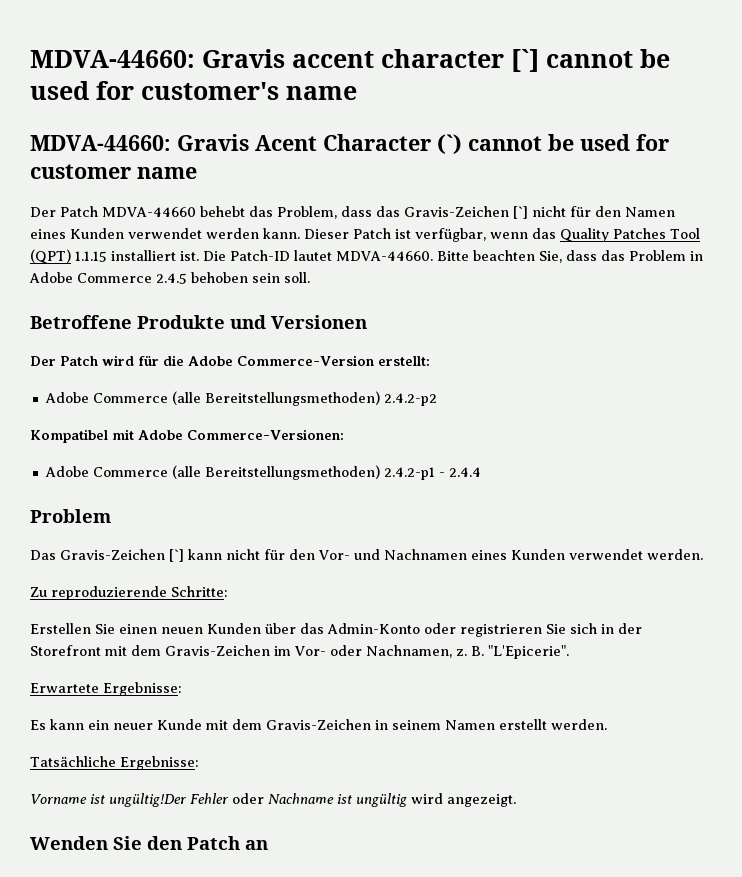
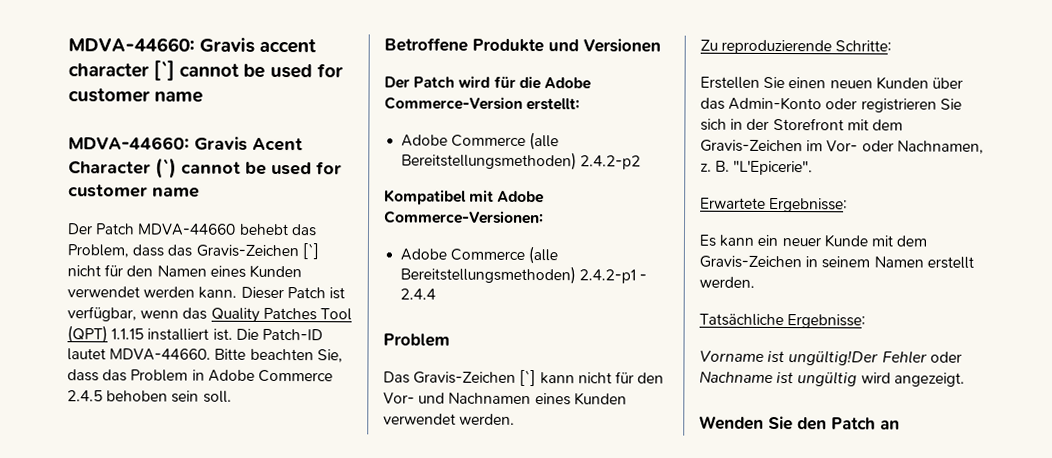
- MDVA-44660: Gravis accent character [`] cannot be used for customer's name
+ MDVA-44660: Gravis accent character [`] cannot be used for customer name

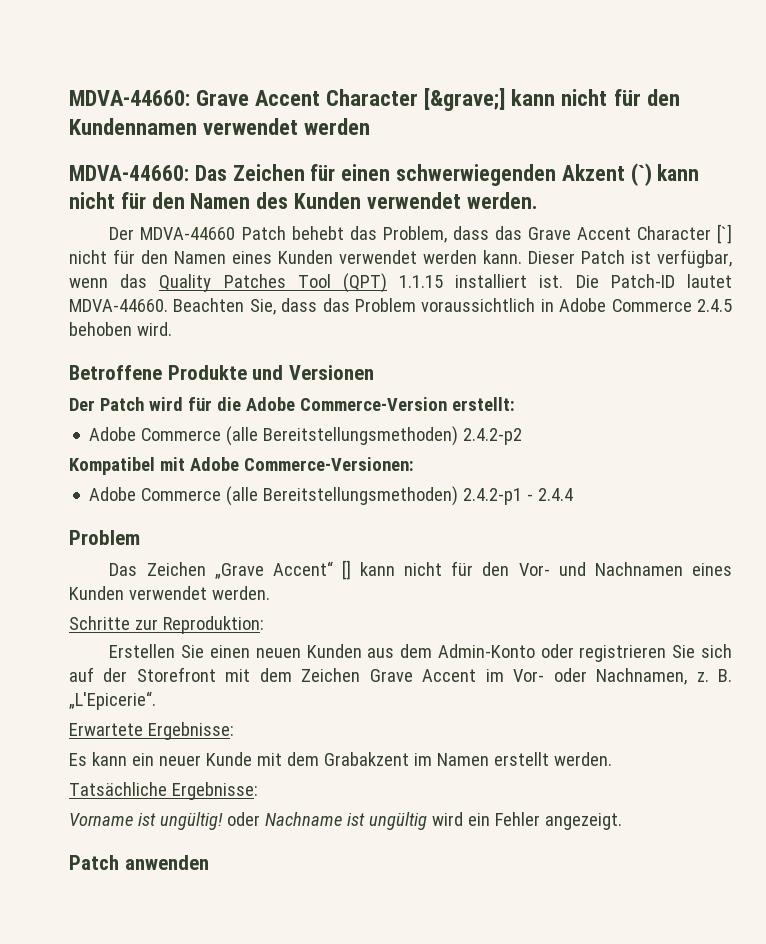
- MDVA-44660: Gravis accent character [`] cannot be used for customer name
- MDVA-44660: Gravis Acent Character (`) cannot be used for customer name
- Der Patch MDVA-44660 behebt das Problem, dass das Gravis-Zeichen [`] nicht für den Namen eines Kunden verwendet werden kann.
+ MDVA-44660: Grave Accent Character [&grave;] kann nicht für den Kundennamen verwendet werden
+ MDVA-44660: Das Zeichen für einen schwerwiegenden Akzent (`) kann nicht für den Namen des Kunden verwendet werden.
+ Der MDVA-44660 Patch behebt das Problem, dass das Grave Accent Character [`] nicht für den Namen eines Kunden verwendet werden kann.
- Bitte beachten Sie, dass das Problem in Adobe Commerce 2.4.5 behoben sein soll.
+ Beachten Sie, dass das Problem voraussichtlich in Adobe Commerce 2.4.5 behoben wird.
- Das Gravis-Zeichen [`] kann nicht für den Vor- und Nachnamen eines Kunden verwendet werden.
+ Das Zeichen „Grave Accent“ [] kann nicht für den Vor- und Nachnamen eines Kunden verwendet werden.
- Zu reproduzierende Schritte:
+ Schritte zur Reproduktion:
- Erstellen Sie einen neuen Kunden über das Admin-Konto oder registrieren Sie sich in der Storefront mit dem Gravis-Zeichen im Vor- oder Nachnamen, z.
+ Erstellen Sie einen neuen Kunden aus dem Admin-Konto oder registrieren Sie sich auf der Storefront mit dem Zeichen Grave Accent im Vor- oder Nachnamen, z.
- B. "L'Epicerie".
+ B. „L'Epicerie“.
- Es kann ein neuer Kunde mit dem Gravis-Zeichen in seinem Namen erstellt werden.
+ Es kann ein neuer Kunde mit dem Grabakzent im Namen erstellt werden.
- Vorname ist ungültig!Der Fehler oder Nachname ist ungültig wird angezeigt.
+ Vorname ist ungültig! oder Nachname ist ungültig wird ein Fehler angezeigt.
- Wenden Sie den Patch an
+ Patch anwenden

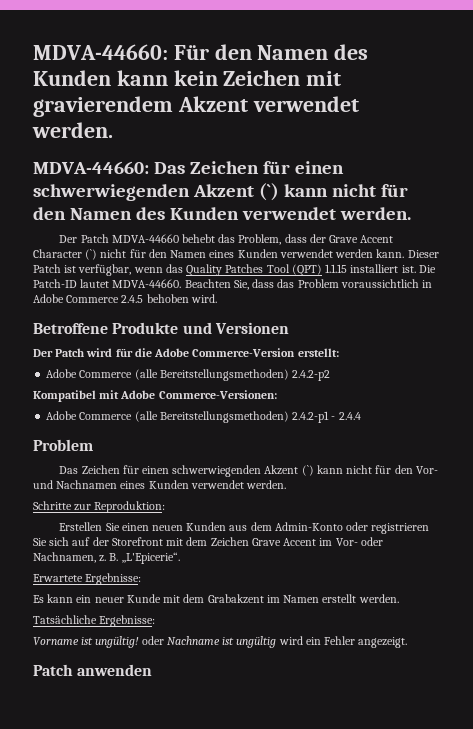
- MDVA-44660: Grave Accent Character [&grave;] kann nicht für den Kundennamen verwendet werden
+ MDVA-44660: Für den Namen des Kunden kann kein Zeichen mit gravierendem Akzent verwendet werden.
- Der MDVA-44660 Patch behebt das Problem, dass das Grave Accent Character [`] nicht für den Namen eines Kunden verwendet werden kann.
+ Der Patch MDVA-44660 behebt das Problem, dass der Grave Accent Character (`) nicht für den Namen eines Kunden verwendet werden kann.
- Das Zeichen „Grave Accent“ [] kann nicht für den Vor- und Nachnamen eines Kunden verwendet werden.
+ Das Zeichen für einen schwerwiegenden Akzent (`) kann nicht für den Vor- und Nachnamen eines Kunden verwendet werden.

